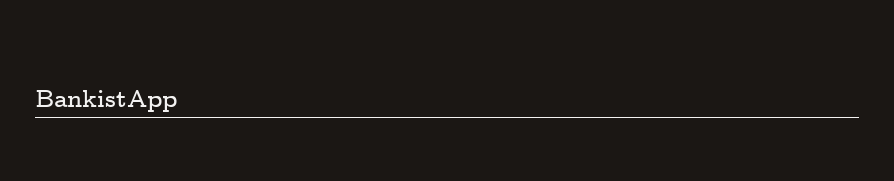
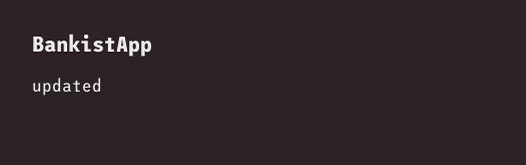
+ updated

